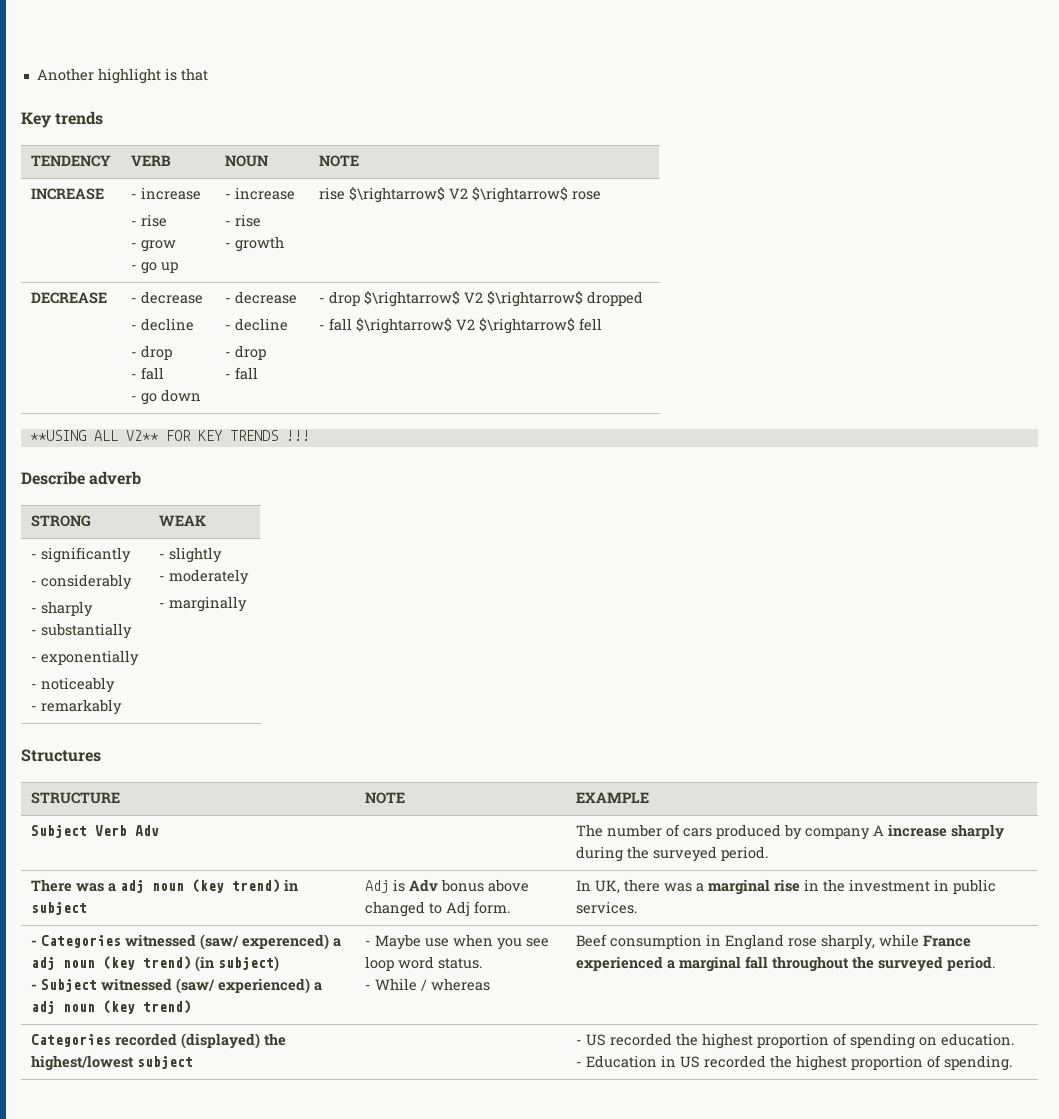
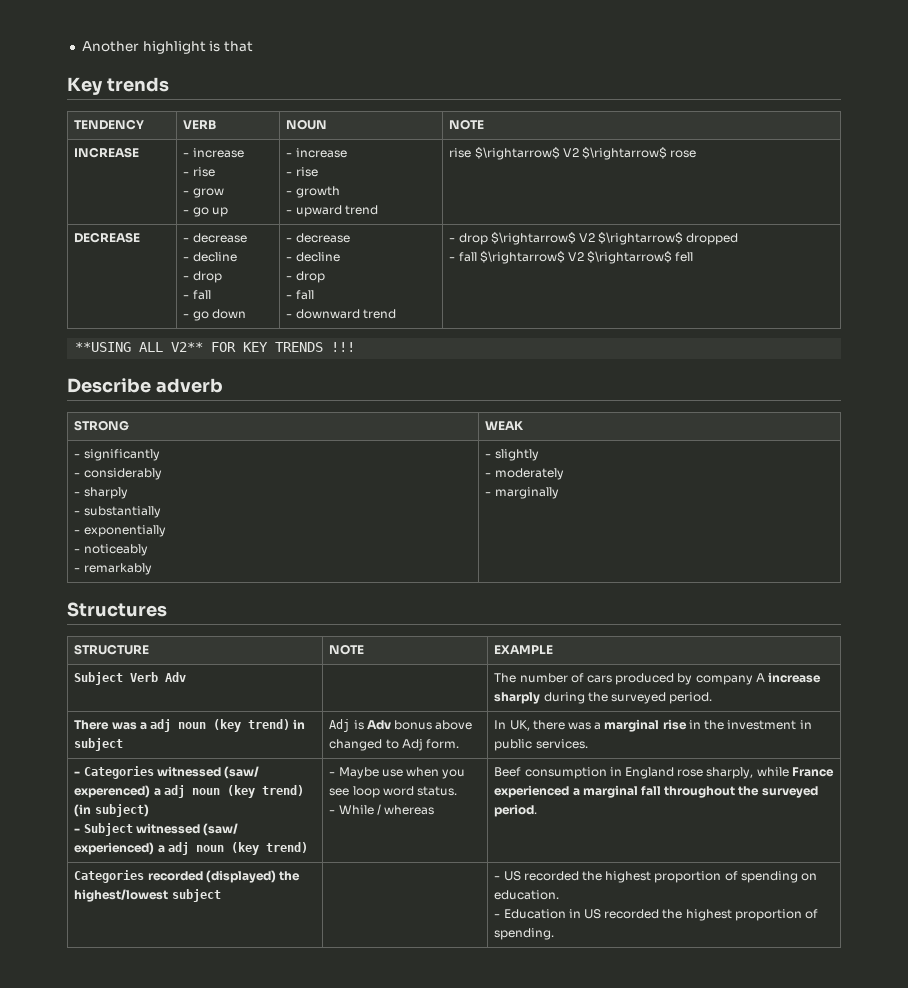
  INCREASE | - increase
  - rise
  - grow
  - go up | - increase
  - rise
- - growth | rise $\rightarrow$ V2 $\rightarrow$ rose
+ - growth
+ - upward trend | rise $\rightarrow$ V2 $\rightarrow$ rose
  DECREASE | - decrease
  - decline
  - drop
  - fall
  - go down | - decrease
  - decline
  - drop
- - fall | - drop $\rightarrow$ V2 $\rightarrow$ dropped
+ - fall
+ - downward trend | - drop $\rightarrow$ V2 $\rightarrow$ dropped

